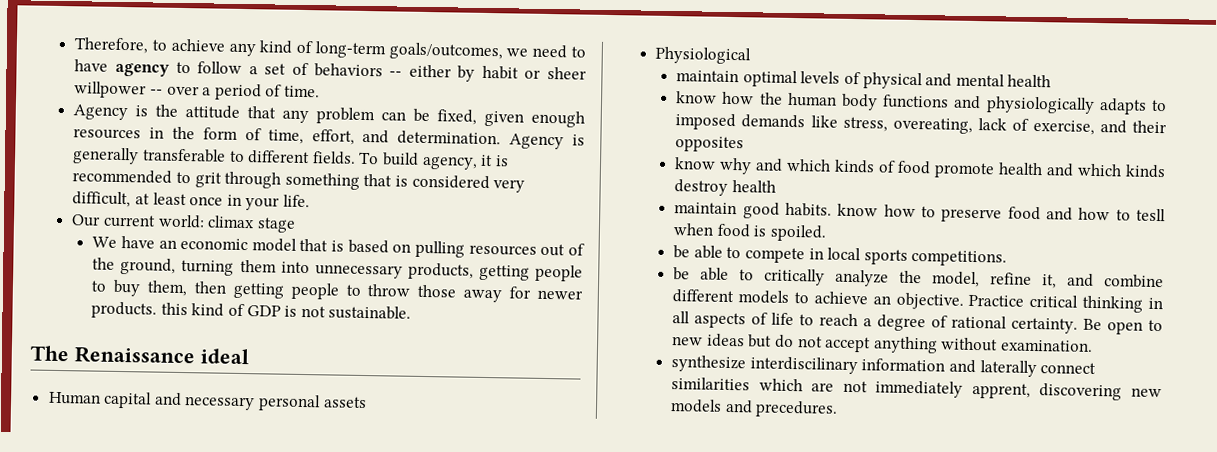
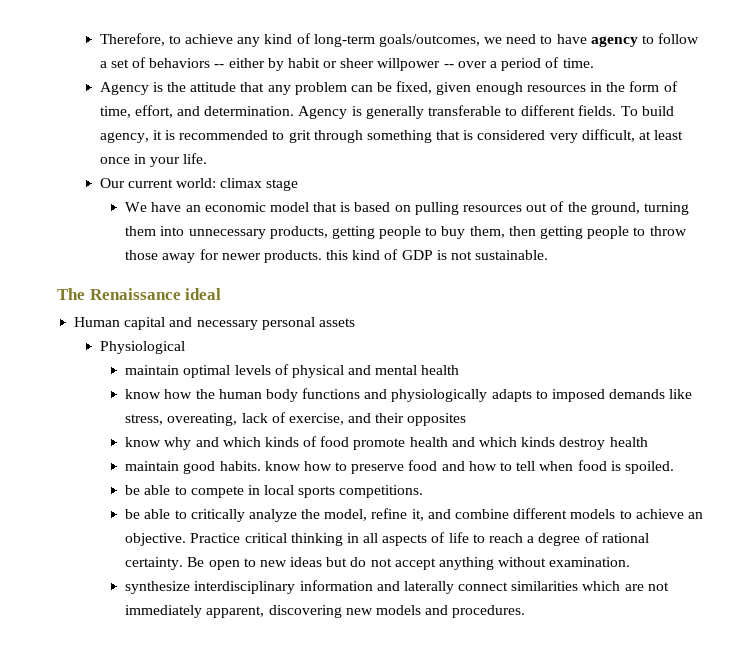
- maintain good habits. know how to preserve food and how to tesll when food is spoiled.
+ maintain good habits. know how to preserve food and how to tell when food is spoiled.
- synthesize interdiscilinary information and laterally connect similarities which are not immediately apprent, discovering new models and precedures.
+ synthesize interdisciplinary information and laterally connect similarities which are not immediately apparent, discovering new models and procedures.

